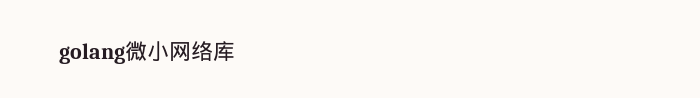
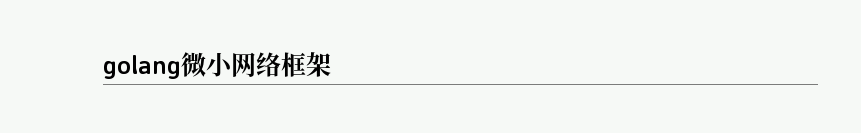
- golang微小网络库
+ golang微小网络框架

